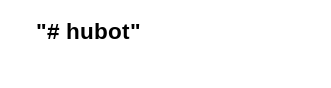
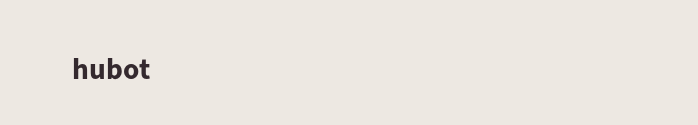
- "# hubot"
+ hubot

